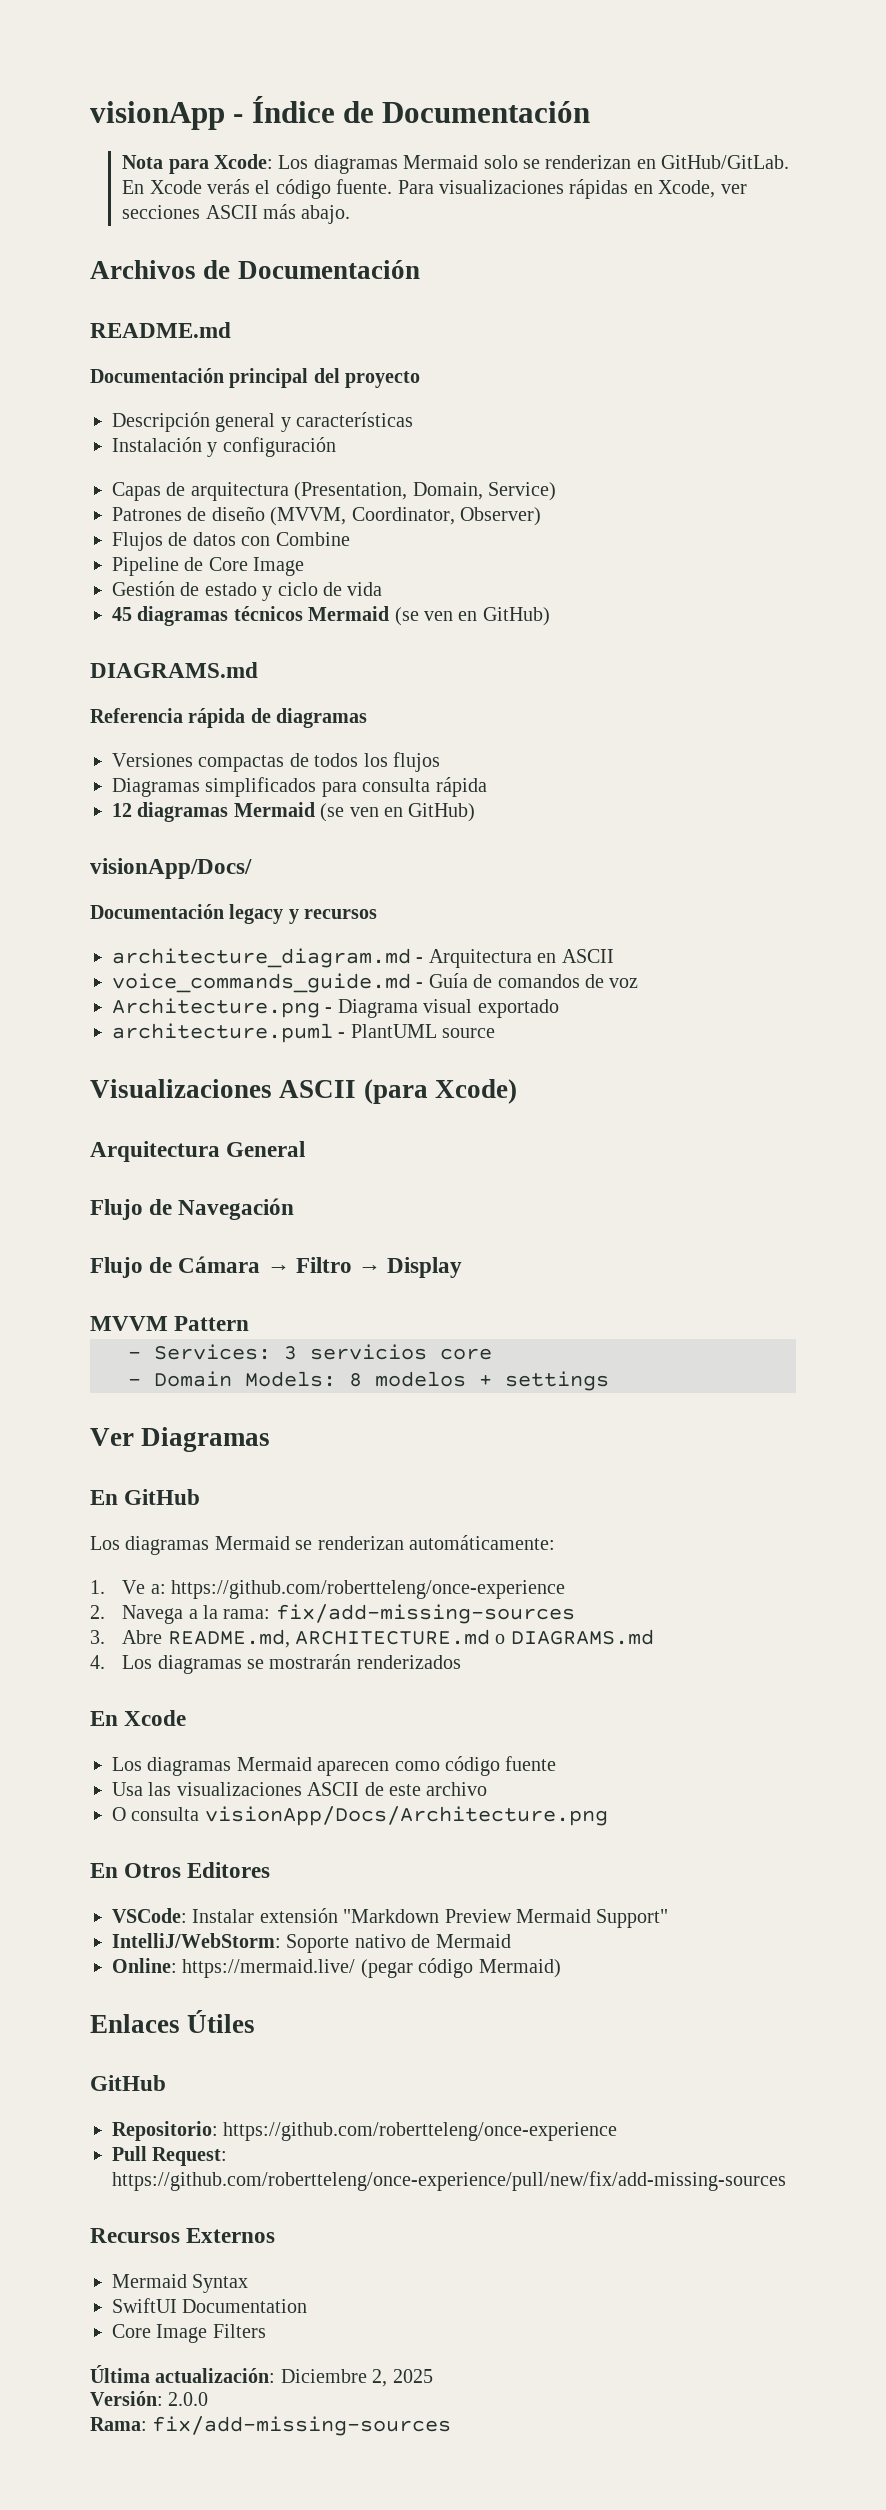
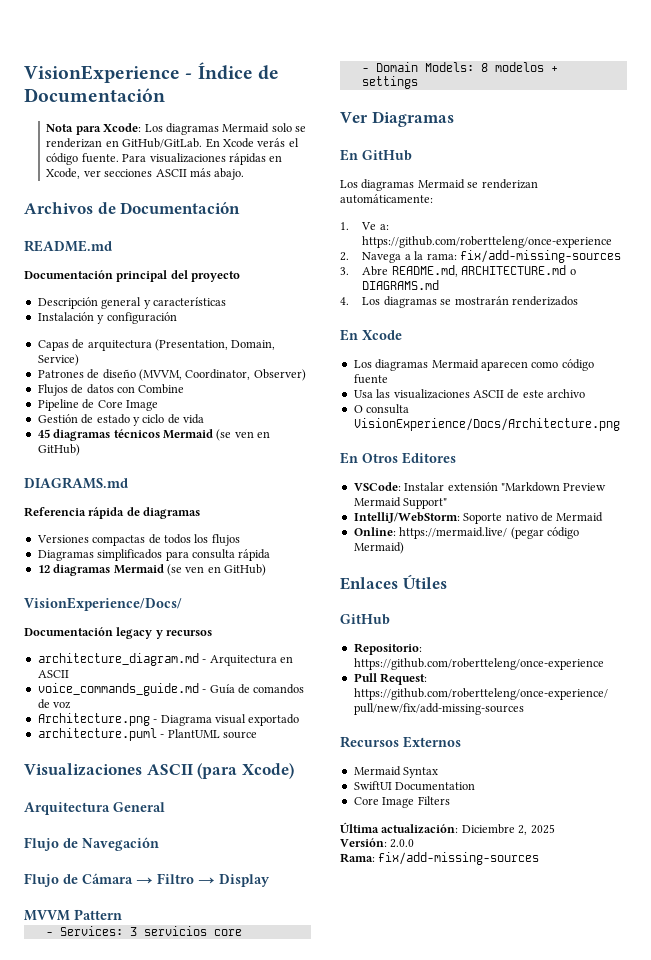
- visionApp - Índice de Documentación
+ VisionExperience - Índice de Documentación
- visionApp/Docs/
+ VisionExperience/Docs/
- O consulta visionApp/Docs/Architecture.png
+ O consulta VisionExperience/Docs/Architecture.png

